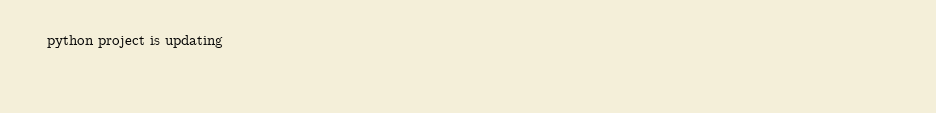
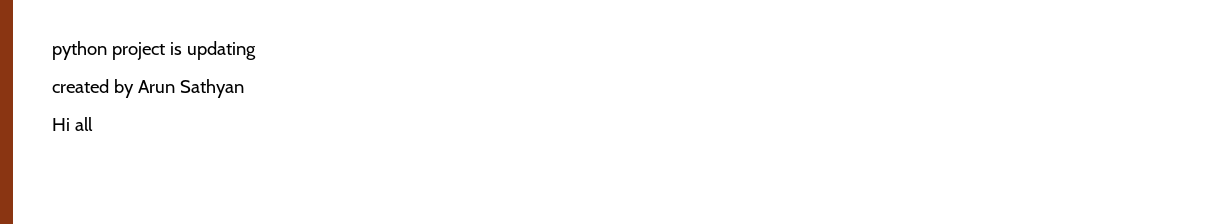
+ created by Arun Sathyan
+ Hi all

